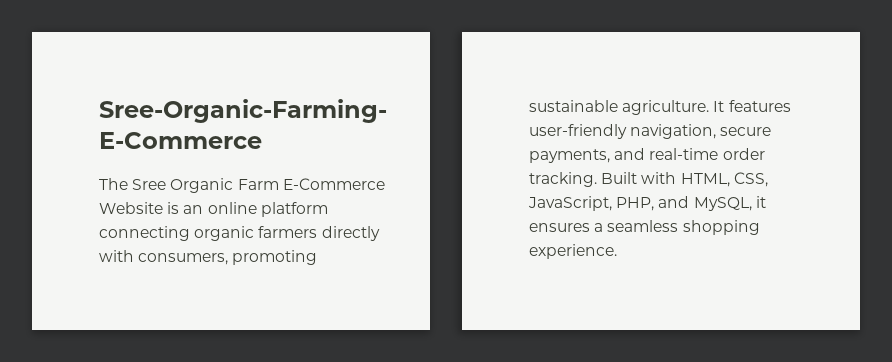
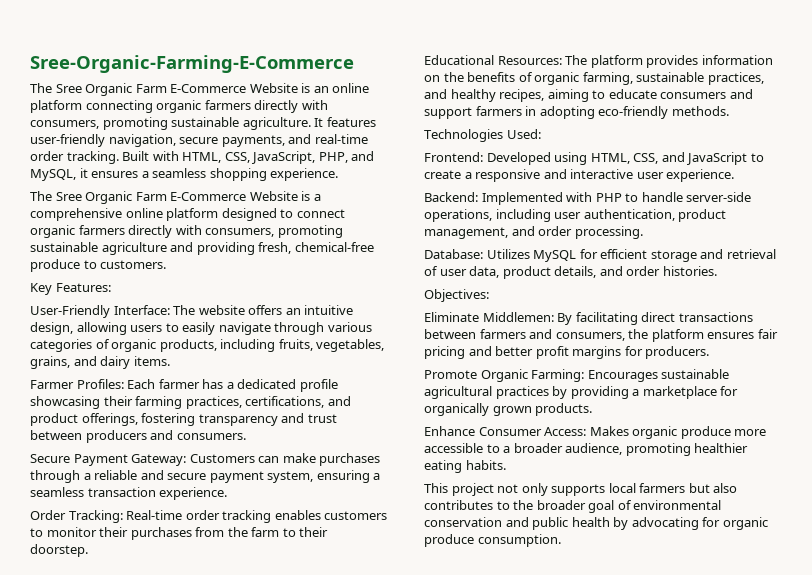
+ The Sree Organic Farm E-Commerce Website is a comprehensive online platform designed to connect organic farmers directly with consumers, promoting sustainable agriculture and providing fresh, chemical-free produce to customers.
+ Key Features:
+ User-Friendly Interface: The website offers an intuitive design, allowing users to easily navigate through various categories of organic products, including fruits, vegetables, grains, and dairy items.
+ Farmer Profiles: Each farmer has a dedicated profile showcasing their farming practices, certifications, and product offerings, fostering transparency and trust between producers and consumers.
+ Secure Payment Gateway: Customers can make purchases through a reliable and secure payment system, ensuring a seamless transaction experience.
+ Order Tracking: Real-time order tracking enables customers to monitor their purchases from the farm to their doorstep.
+ Educational Resources: The platform provides information on the benefits of organic farming, sustainable practices, and healthy recipes, aiming to educate consumers and support farmers in adopting eco-friendly methods.
+ Technologies Used:
+ Frontend: Developed using HTML, CSS, and JavaScript to create a responsive and interactive user experience.
+ Backend: Implemented with PHP to handle server-side operations, including user authentication, product management, and order processing.
+ Database: Utilizes MySQL for efficient storage and retrieval of user data, product details, and order histories.
+ Objectives:
+ Eliminate Middlemen: By facilitating direct transactions between farmers and consumers, the platform ensures fair pricing and better profit margins for producers.
+ Promote Organic Farming: Encourages sustainable agricultural practices by providing a marketplace for organically grown products.
+ Enhance Consumer Access: Makes organic produce more accessible to a broader audience, promoting healthier eating habits.
+ This project not only supports local farmers but also contributes to the broader goal of environmental conservation and public health by advocating for organic produce consumption.

